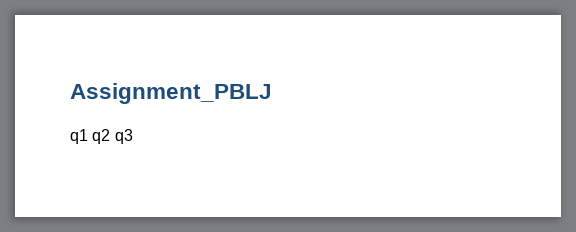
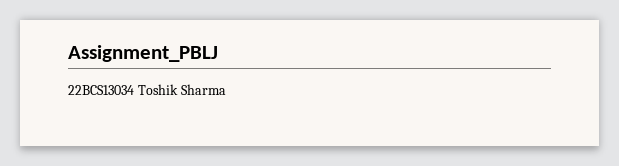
- q1 q2 q3
+ 22BCS13034 Toshik Sharma

